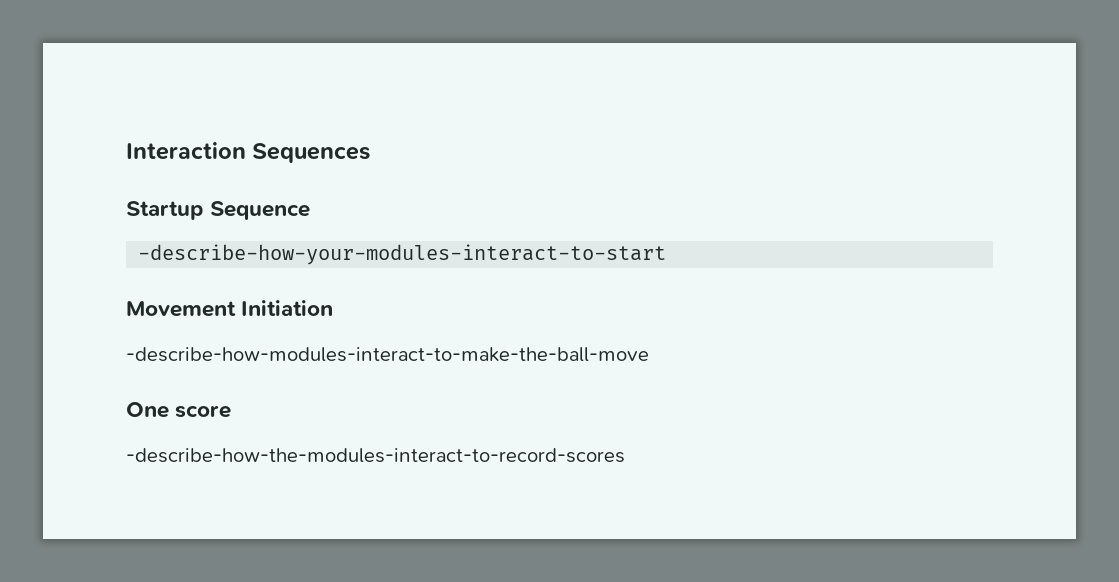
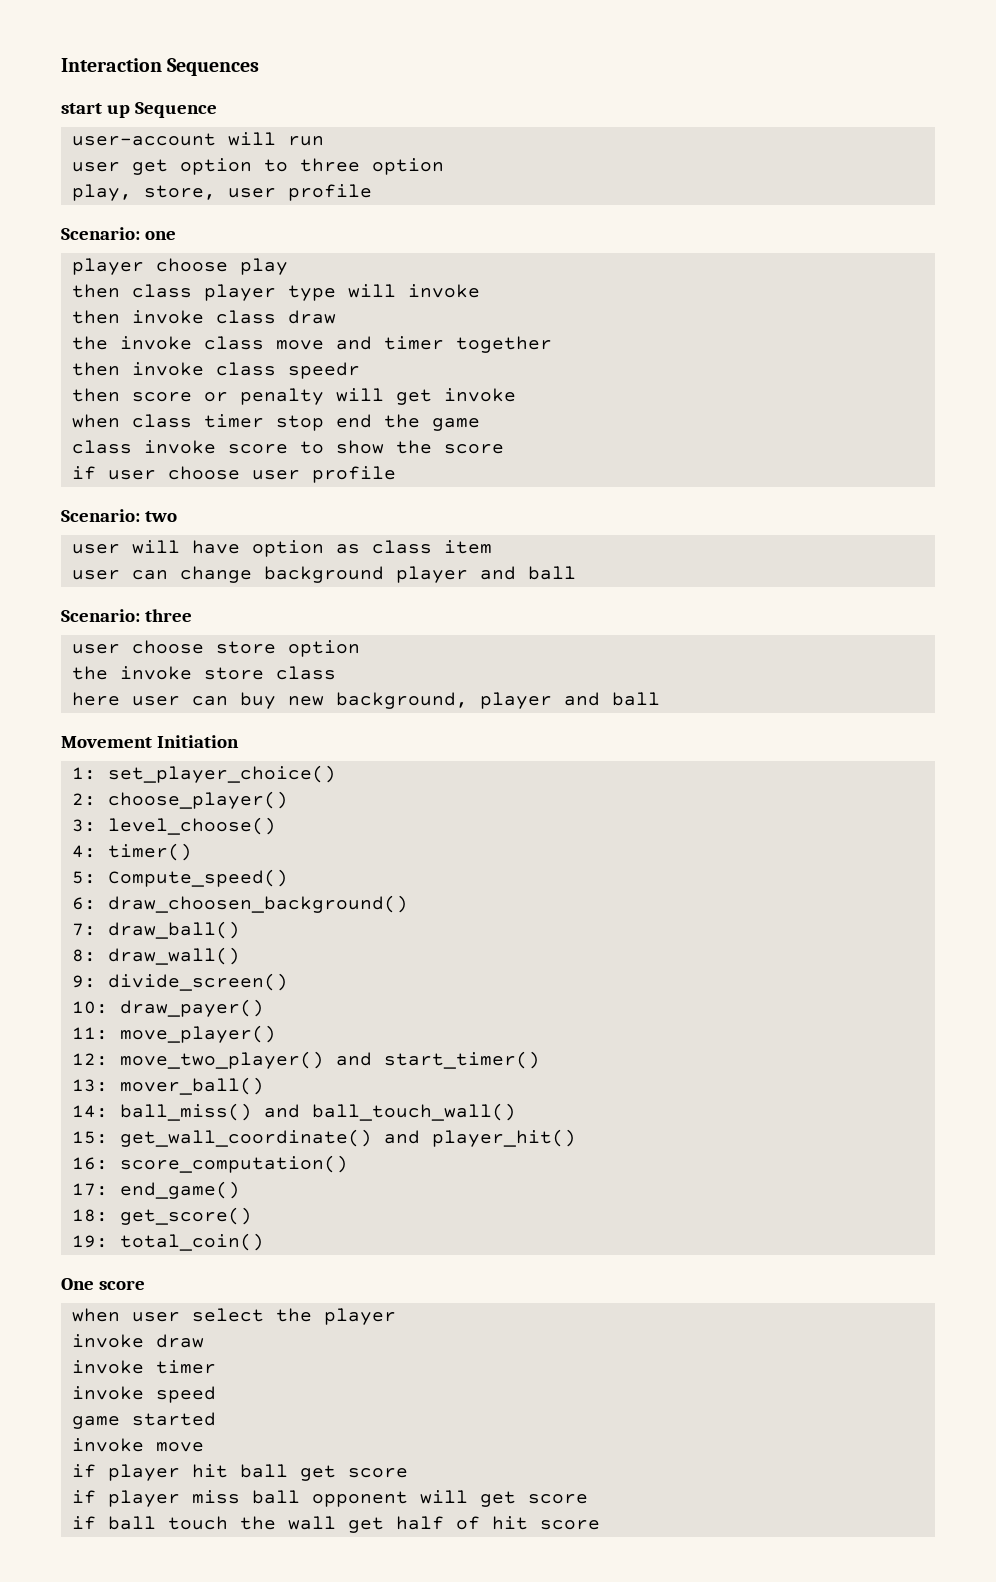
- Startup Sequence
+ start up Sequence
- -describe-how-your-modules-interact-to-start
+ user-account will run
+ user get option to three option
+ play, store, user profile
+ Scenario: one
+ player choose play
+ then class player type will invoke
+ then invoke class draw
+ the invoke class move and timer together
+ then invoke class speedr
+ then score or penalty will get invoke
+ when class timer stop end the game
+ class invoke score to show the score
+ if user choose user profile
+ Scenario: two
+ user will have option as class item
+ user can change background player and ball
+ Scenario: three
+ user choose store option
+ the invoke store class
+ here user can buy new background, player and ball
  Movement Initiation
- -describe-how-modules-interact-to-make-the-ball-move
+ 1: set_player_choice()
+ 2: choose_player()
+ 3: level_choose()
+ 4: timer()
+ 5: Compute_speed()
+ 6: draw_choosen_background()
+ 7: draw_ball()
+ 8: draw_wall()
+ 9: divide_screen()
+ 10: draw_payer()
+ 11: move_player()
+ 12: move_two_player() and start_timer()
+ 13: mover_ball()
+ 14: ball_miss() and ball_touch_wall()
+ 15: get_wall_coordinate() and player_hit()
+ 16: score_computation()
+ 17: end_game()
+ 18: get_score()
+ 19: total_coin()
  One score
- -describe-how-the-modules-interact-to-record-scores
+ when user select the player
+ invoke draw
+ invoke timer
+ invoke speed
+ game started
+ invoke move
+ if player hit ball get score
+ if player miss ball opponent will get score
+ if ball touch the wall get half of hit score

